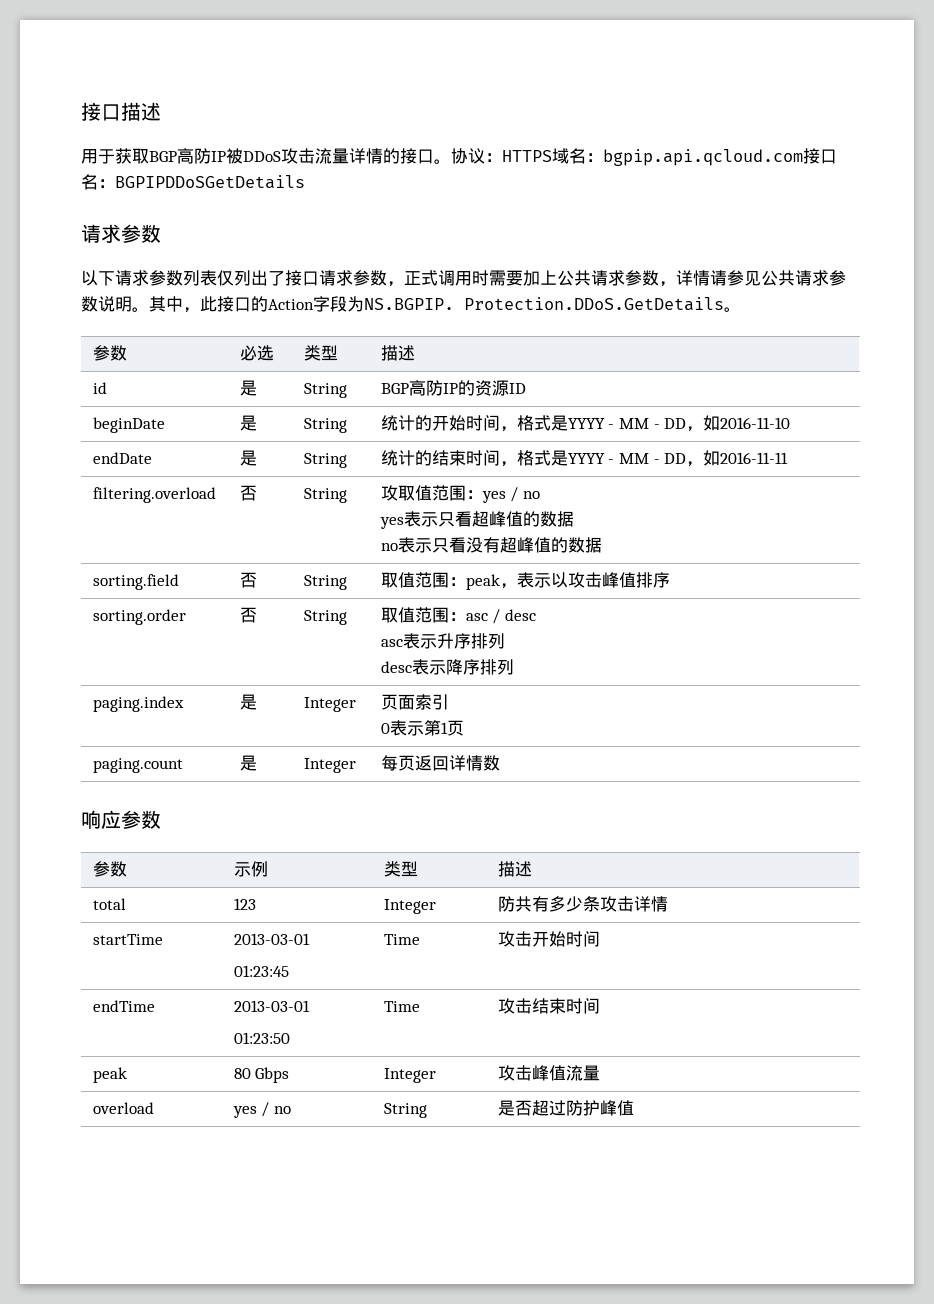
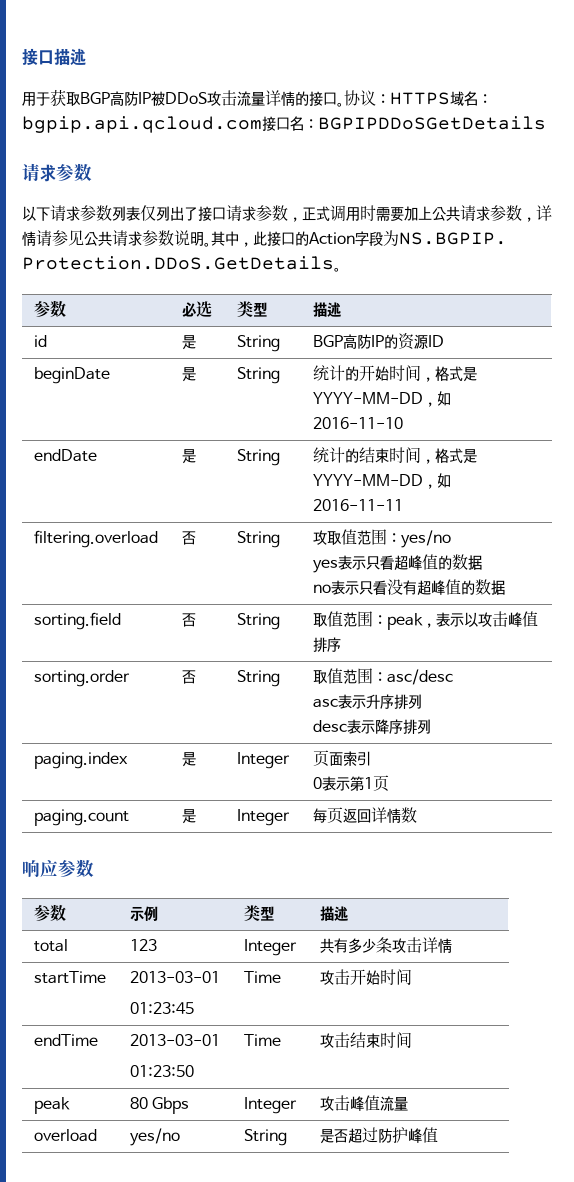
- beginDate | 是 | String | 统计的开始时间，格式是YYYY - MM - DD，如2016-11-10
+ beginDate | 是 | String | 统计的开始时间，格式是YYYY-MM-DD，如2016-11-10
- endDate | 是 | String | 统计的结束时间，格式是YYYY - MM - DD，如2016-11-11
+ endDate | 是 | String | 统计的结束时间，格式是YYYY-MM-DD，如2016-11-11
- filtering.overload | 否 | String | 攻取值范围：yes / no
+ filtering.overload | 否 | String | 攻取值范围：yes/no
- sorting.order | 否 | String | 取值范围：asc / desc
+ sorting.order | 否 | String | 取值范围：asc/desc
- total | 123 | Integer | 防共有多少条攻击详情
+ total | 123 | Integer | 共有多少条攻击详情
- overload | yes / no | String | 是否超过防护峰值
+ overload | yes/no | String | 是否超过防护峰值

